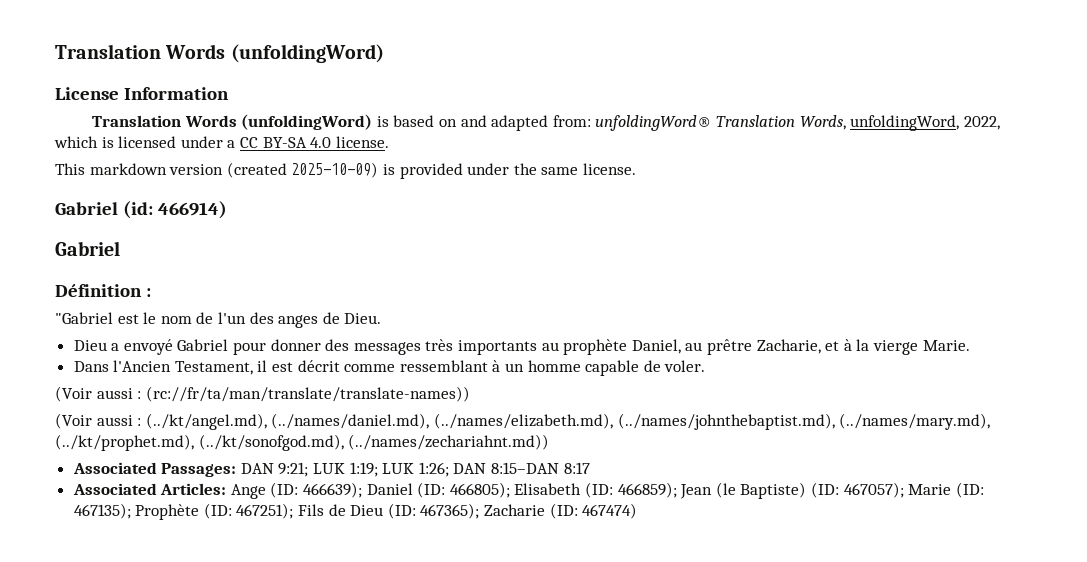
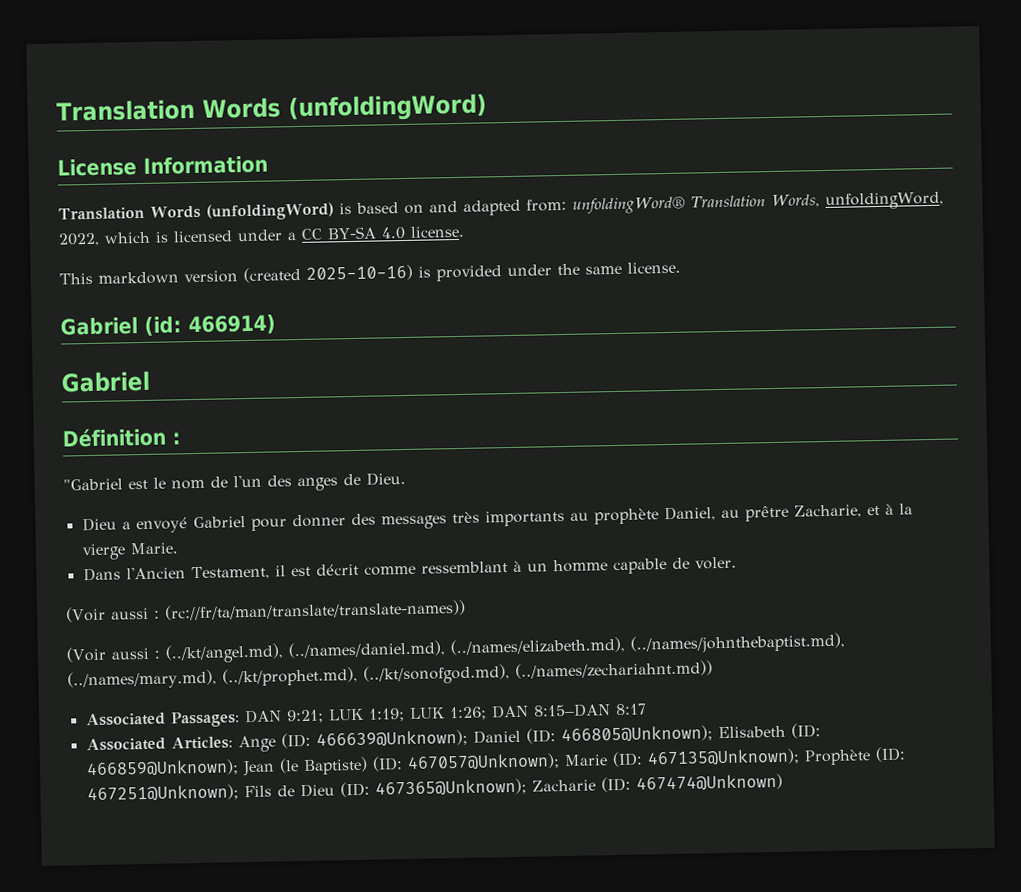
- This markdown version (created 2025-10-09) is provided under the same license.
+ This markdown version (created 2025-10-16) is provided under the same license.
- Associated Articles: Ange (ID: 466639); Daniel (ID: 466805); Elisabeth (ID: 466859); Jean (le Baptiste) (ID: 467057); Marie (ID: 467135); Prophète (ID: 467251); Fils de Dieu (ID: 467365); Zacharie (ID: 467474)
+ Associated Articles: Ange (ID: 466639@Unknown); Daniel (ID: 466805@Unknown); Elisabeth (ID: 466859@Unknown); Jean (le Baptiste) (ID: 467057@Unknown); Marie (ID: 467135@Unknown); Prophète (ID: 467251@Unknown); Fils de Dieu (ID: 467365@Unknown); Zacharie (ID: 467474@Unknown)

